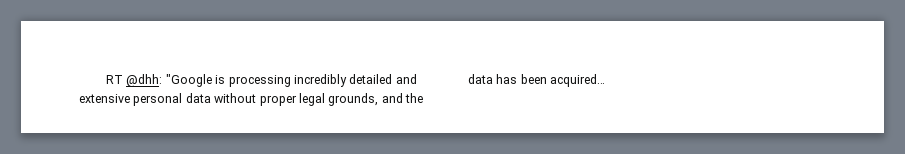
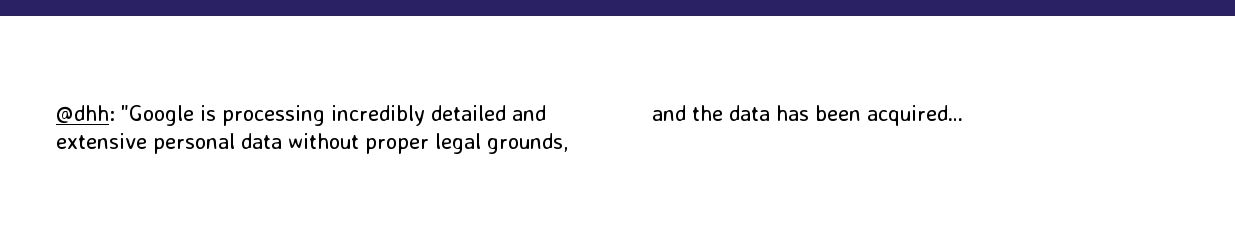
- RT @dhh: "Google is processing incredibly detailed and extensive personal data without proper legal grounds, and the data has been acquired…
+ @dhh: "Google is processing incredibly detailed and extensive personal data without proper legal grounds, and the data has been acquired…

